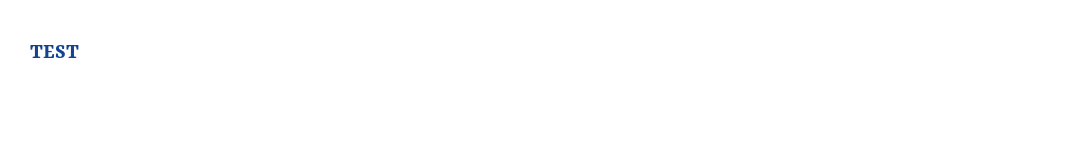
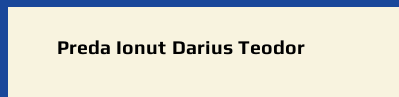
- TEST
+ Preda Ionut Darius Teodor

